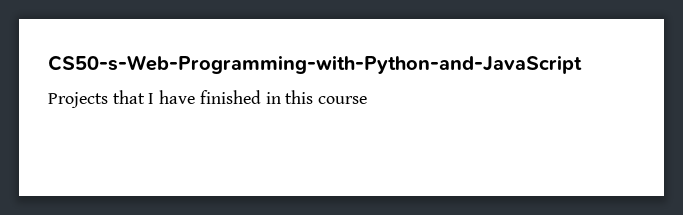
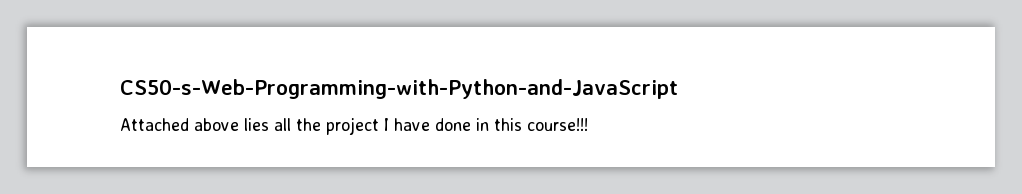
- Projects that I have finished in this course
+ Attached above lies all the project I have done in this course!!!

